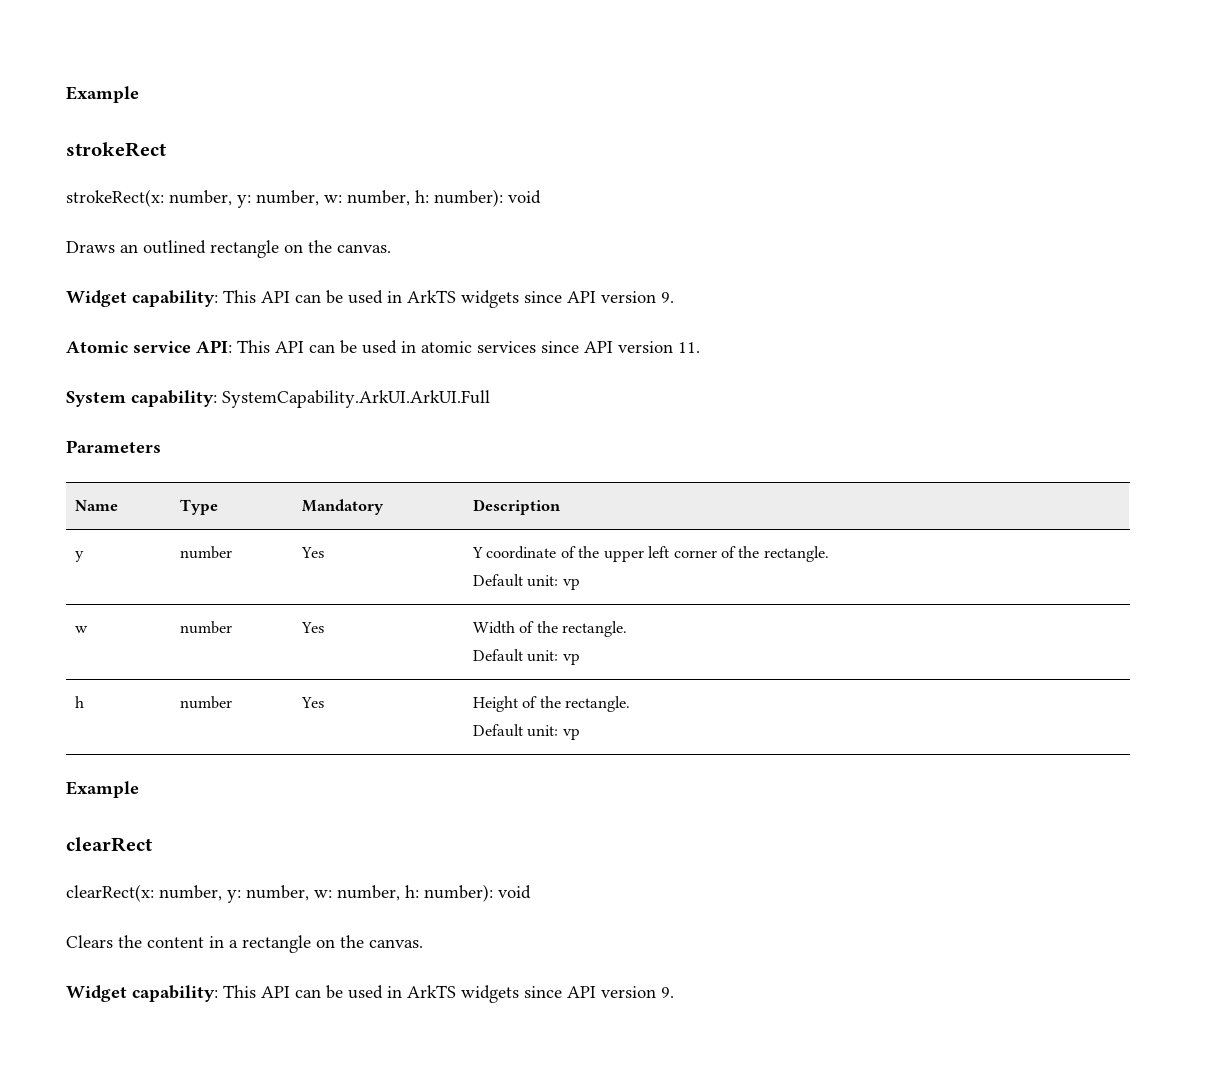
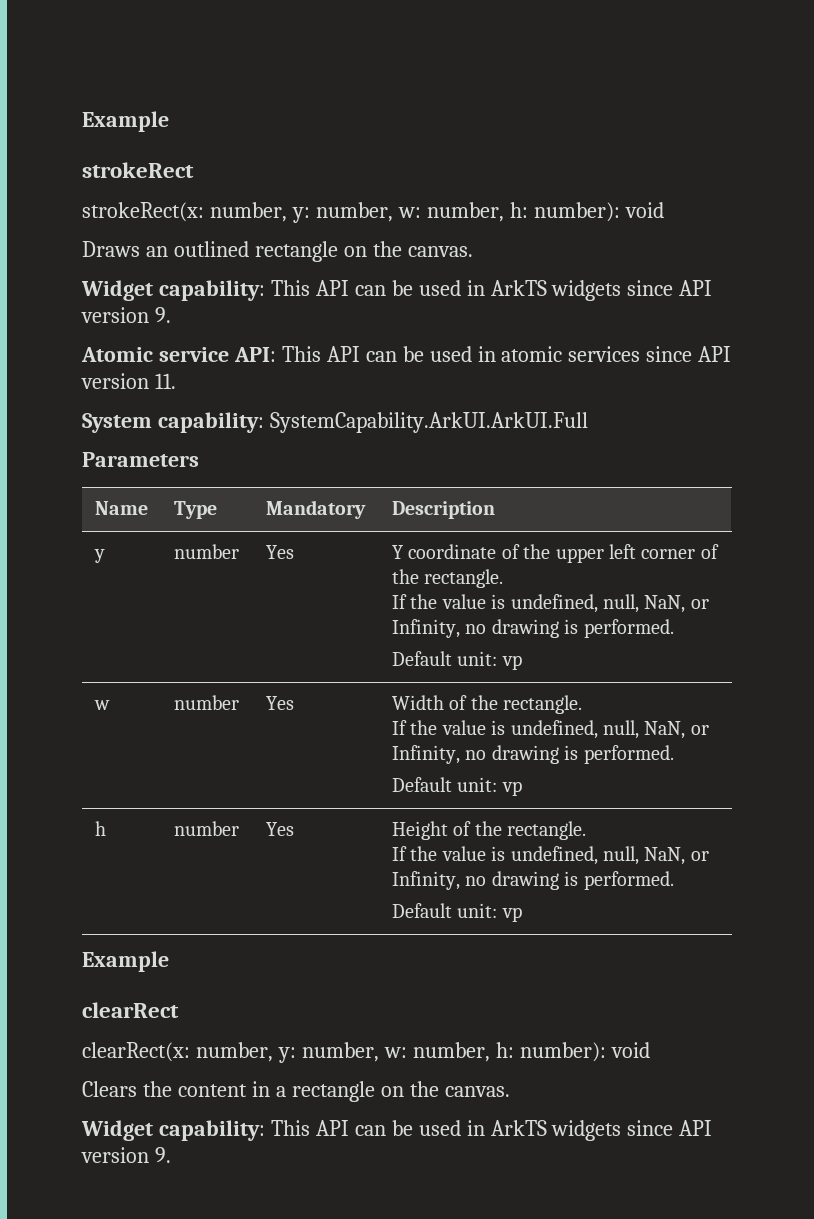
  y | number | Yes | Y coordinate of the upper left corner of the rectangle.
+ If the value is undefined, null, NaN, or Infinity, no drawing is performed.
  w | number | Yes | Width of the rectangle.
+ If the value is undefined, null, NaN, or Infinity, no drawing is performed.
  h | number | Yes | Height of the rectangle.
+ If the value is undefined, null, NaN, or Infinity, no drawing is performed.

